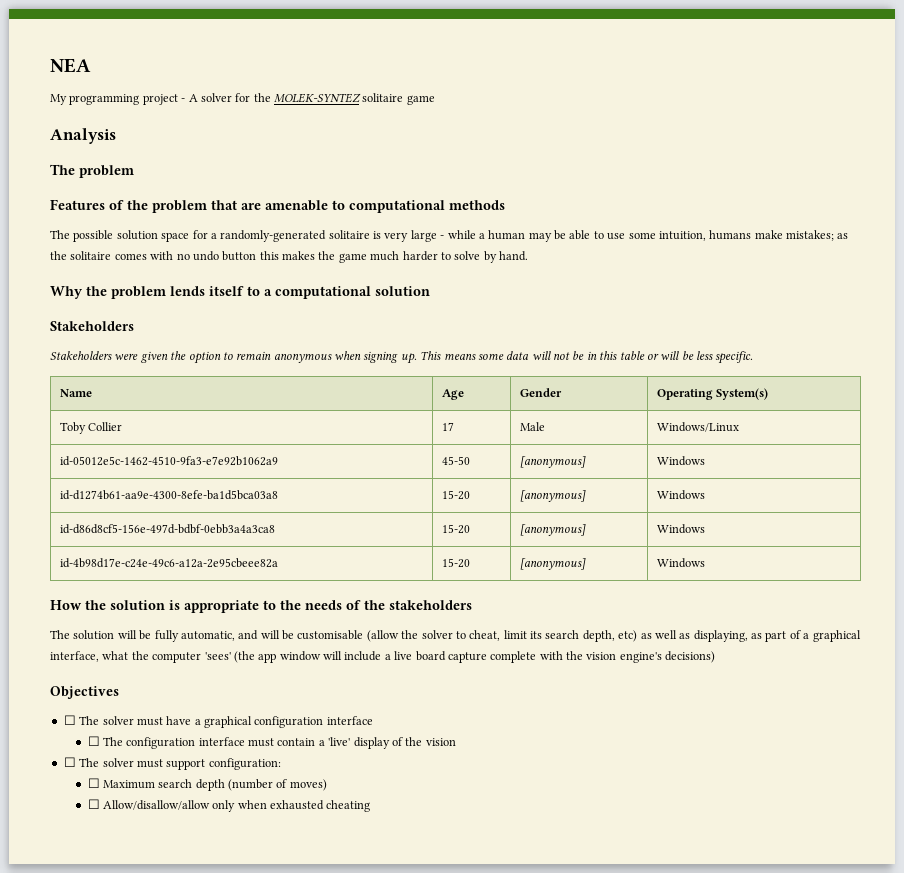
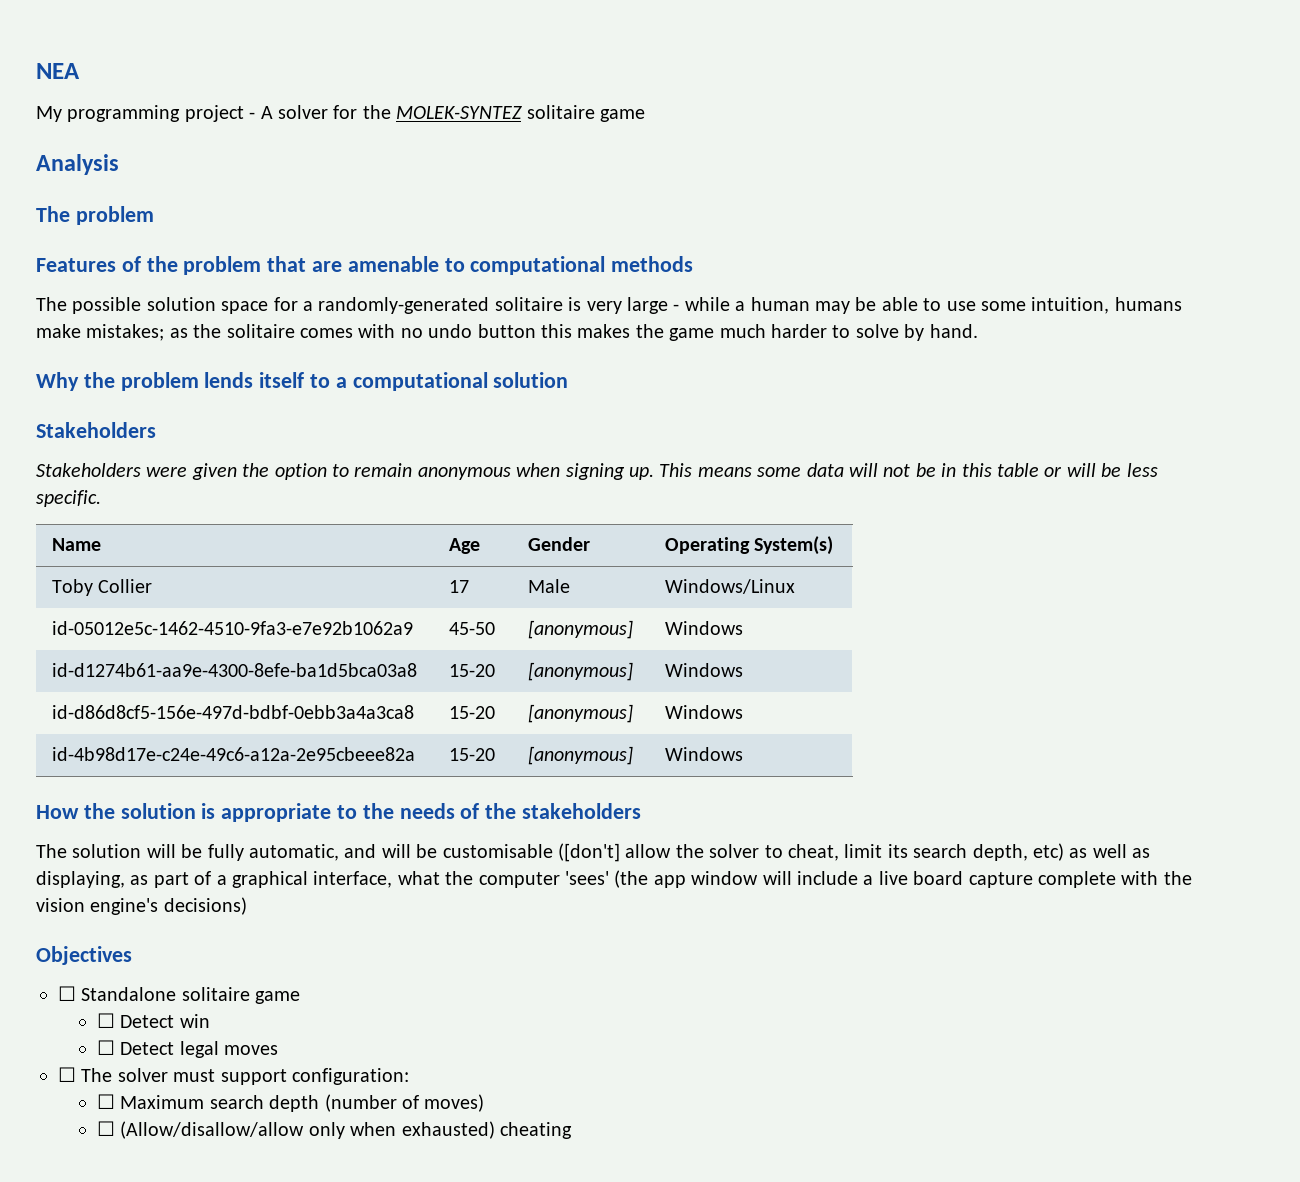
- The solution will be fully automatic, and will be customisable (allow the solver to cheat, limit its search depth, etc) as well as displaying, as part of a graphical interface, what the computer 'sees' (the app window will include a live board capture complete with the vision engine's decisions)
+ The solution will be fully automatic, and will be customisable ([don't] allow the solver to cheat, limit its search depth, etc) as well as displaying, as part of a graphical interface, what the computer 'sees' (the app window will include a live board capture complete with the vision engine's decisions)
- ☐ The solver must have a graphical configuration interface
- ☐ The configuration interface must contain a 'live' display of the vision
+ ☐ Standalone solitaire game
+ ☐ Detect win
+ ☐ Detect legal moves
- ☐ Allow/disallow/allow only when exhausted cheating
+ ☐ (Allow/disallow/allow only when exhausted) cheating

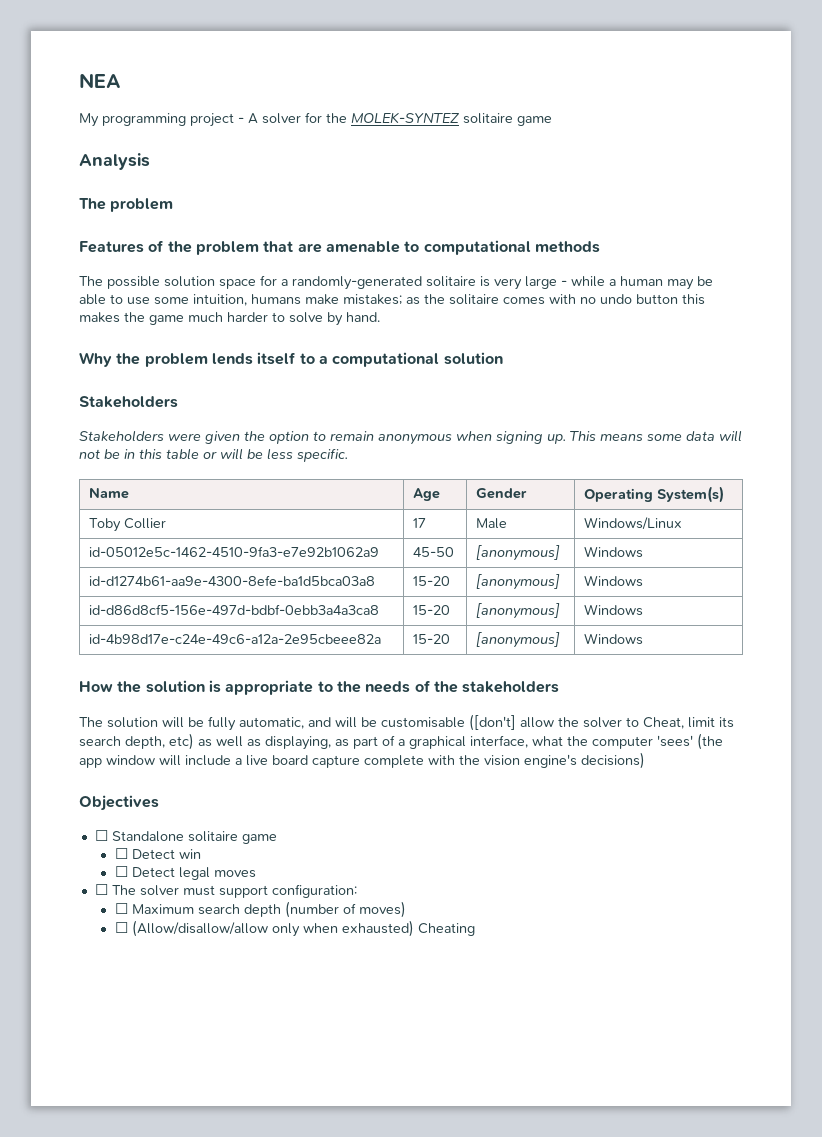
- The solution will be fully automatic, and will be customisable ([don't] allow the solver to cheat, limit its search depth, etc) as well as displaying, as part of a graphical interface, what the computer 'sees' (the app window will include a live board capture complete with the vision engine's decisions)
+ The solution will be fully automatic, and will be customisable ([don't] allow the solver to Cheat, limit its search depth, etc) as well as displaying, as part of a graphical interface, what the computer 'sees' (the app window will include a live board capture complete with the vision engine's decisions)
- ☐ (Allow/disallow/allow only when exhausted) cheating
+ ☐ (Allow/disallow/allow only when exhausted) Cheating

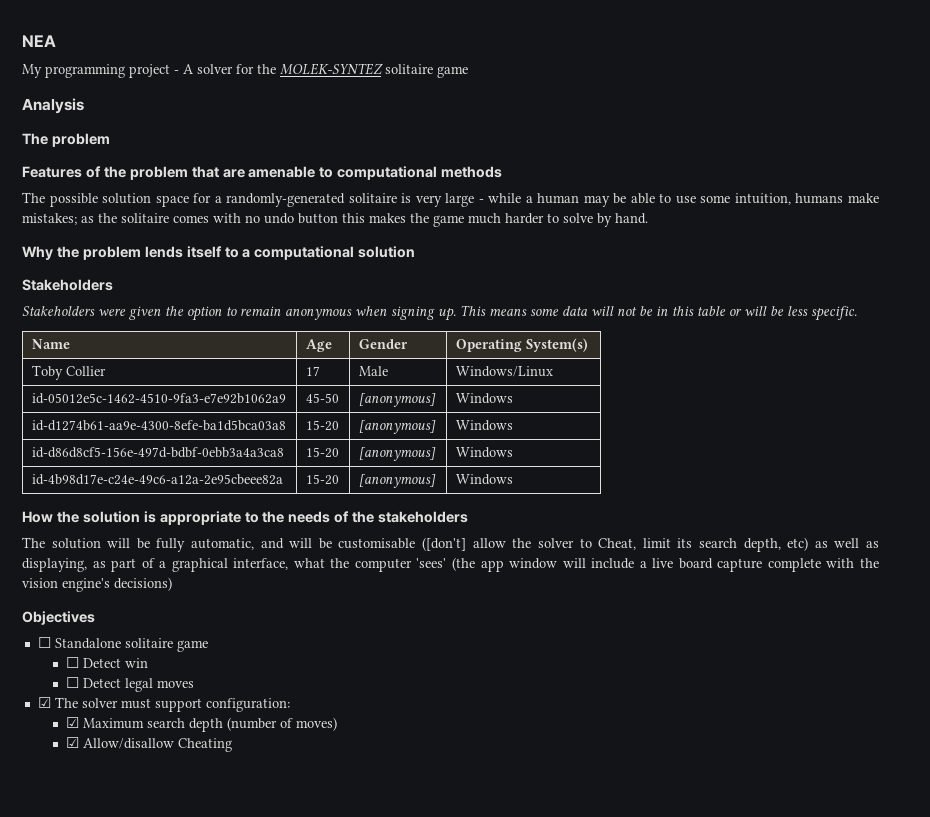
- ☐ The solver must support configuration:
+ ☑ The solver must support configuration:
- ☐ Maximum search depth (number of moves)
+ ☑ Maximum search depth (number of moves)
- ☐ (Allow/disallow/allow only when exhausted) Cheating
+ ☑ Allow/disallow Cheating

